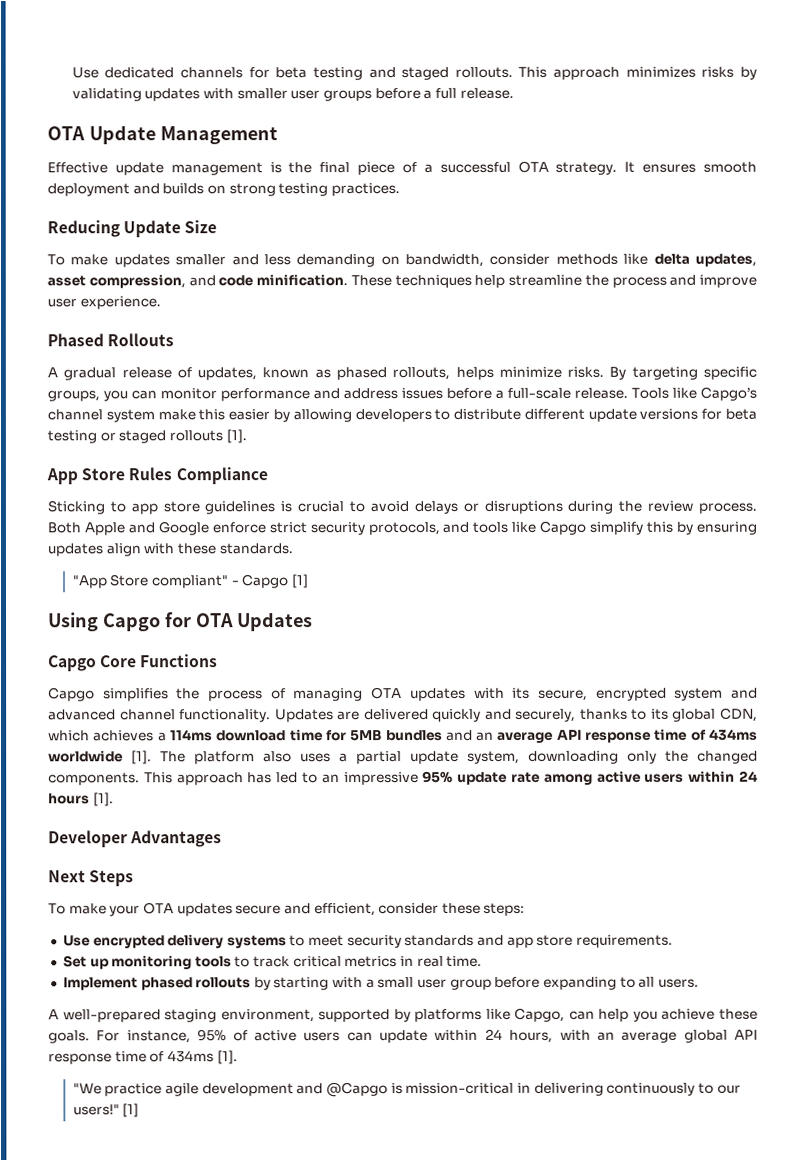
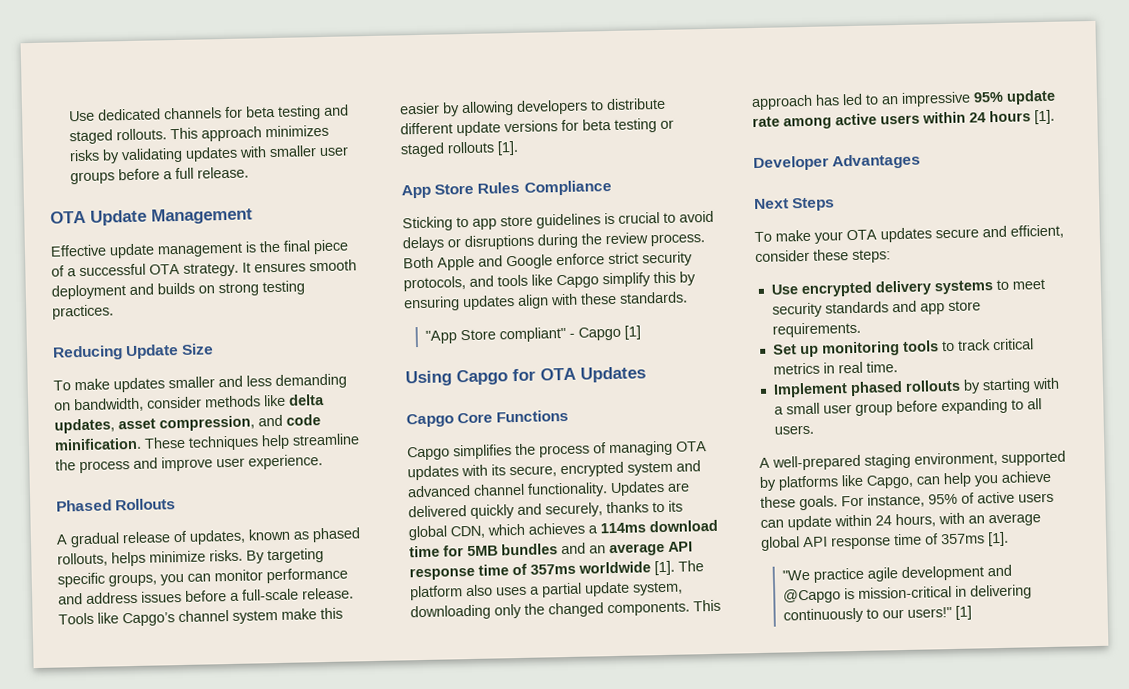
- Updates are delivered quickly and securely, thanks to its global CDN, which achieves a 114ms download time for 5MB bundles and an average API response time of 434ms worldwide [1].
+ Updates are delivered quickly and securely, thanks to its global CDN, which achieves a 114ms download time for 5MB bundles and an average API response time of 357ms worldwide [1].
- For instance, 95% of active users can update within 24 hours, with an average global API response time of 434ms [1].
+ For instance, 95% of active users can update within 24 hours, with an average global API response time of 357ms [1].

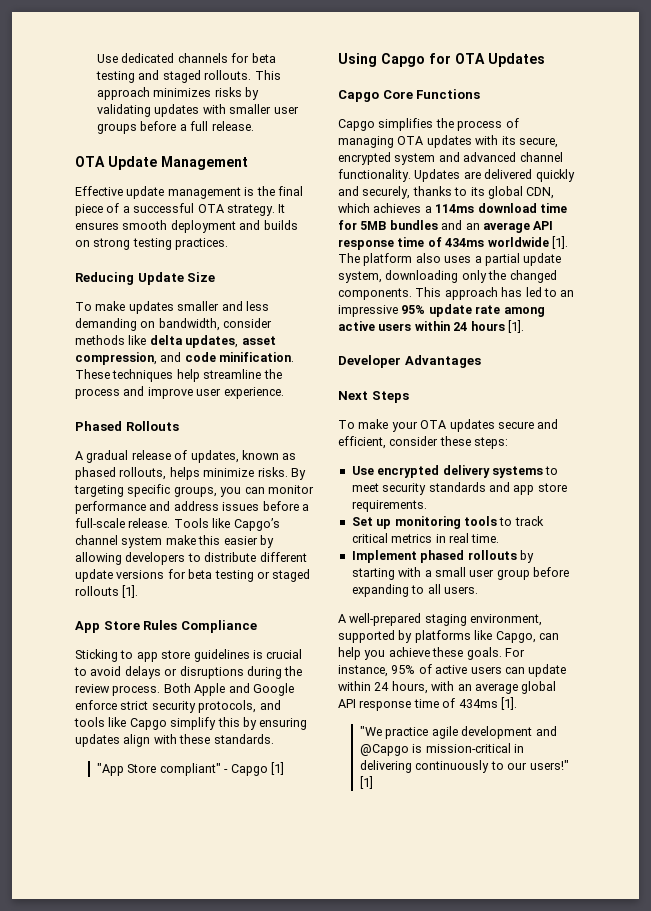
- Updates are delivered quickly and securely, thanks to its global CDN, which achieves a 114ms download time for 5MB bundles and an average API response time of 357ms worldwide [1].
+ Updates are delivered quickly and securely, thanks to its global CDN, which achieves a 114ms download time for 5MB bundles and an average API response time of 434ms worldwide [1].
- For instance, 95% of active users can update within 24 hours, with an average global API response time of 357ms [1].
+ For instance, 95% of active users can update within 24 hours, with an average global API response time of 434ms [1].

